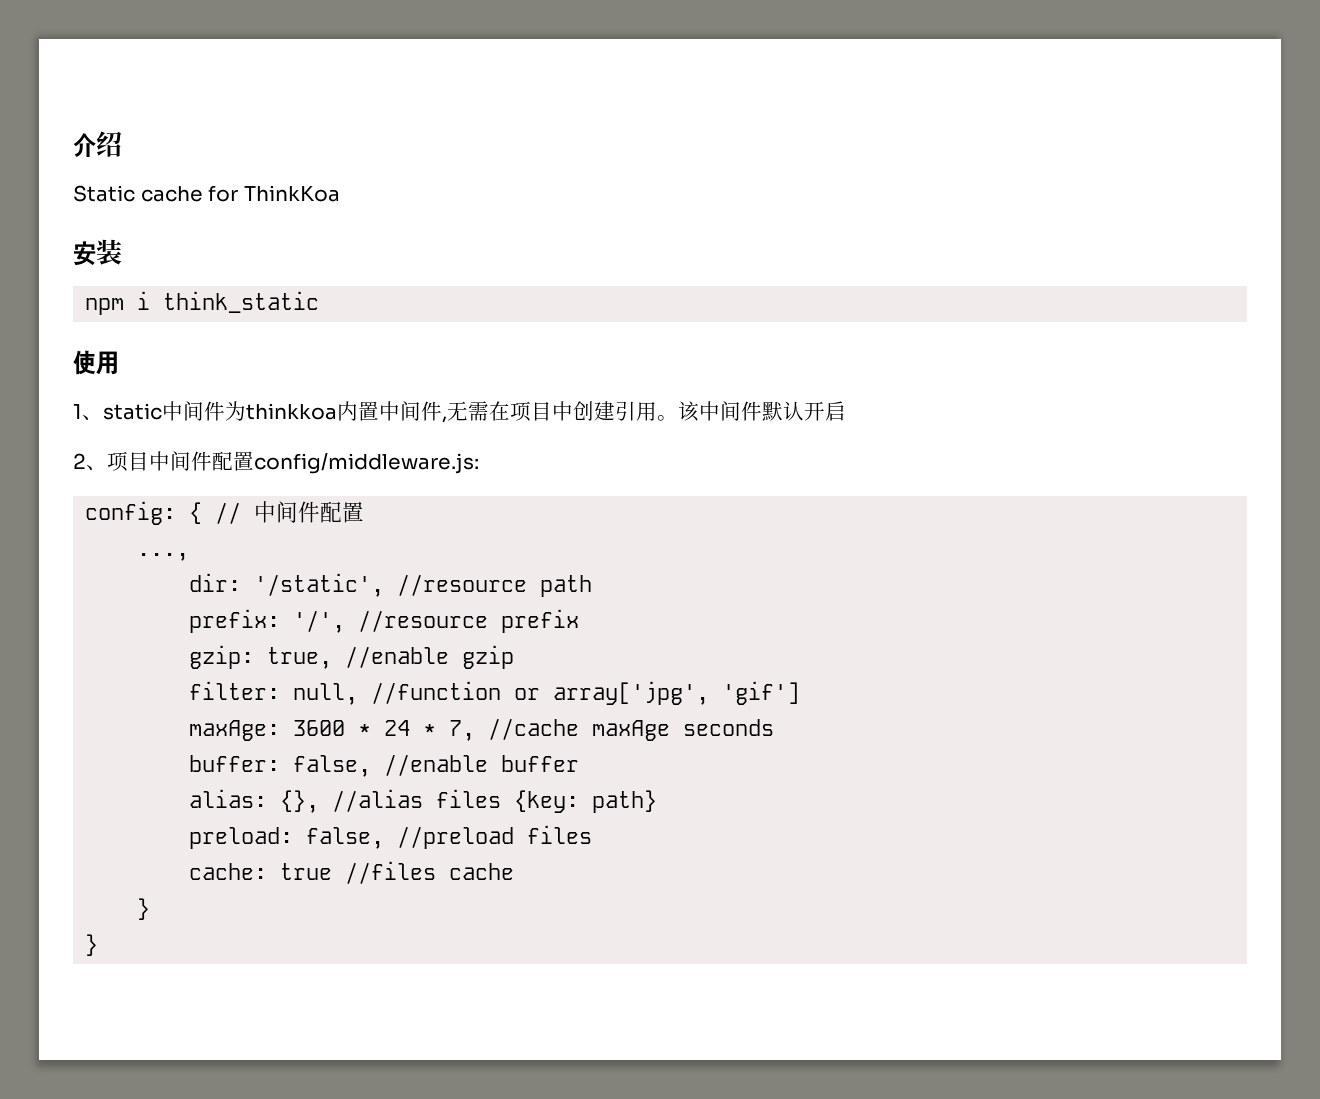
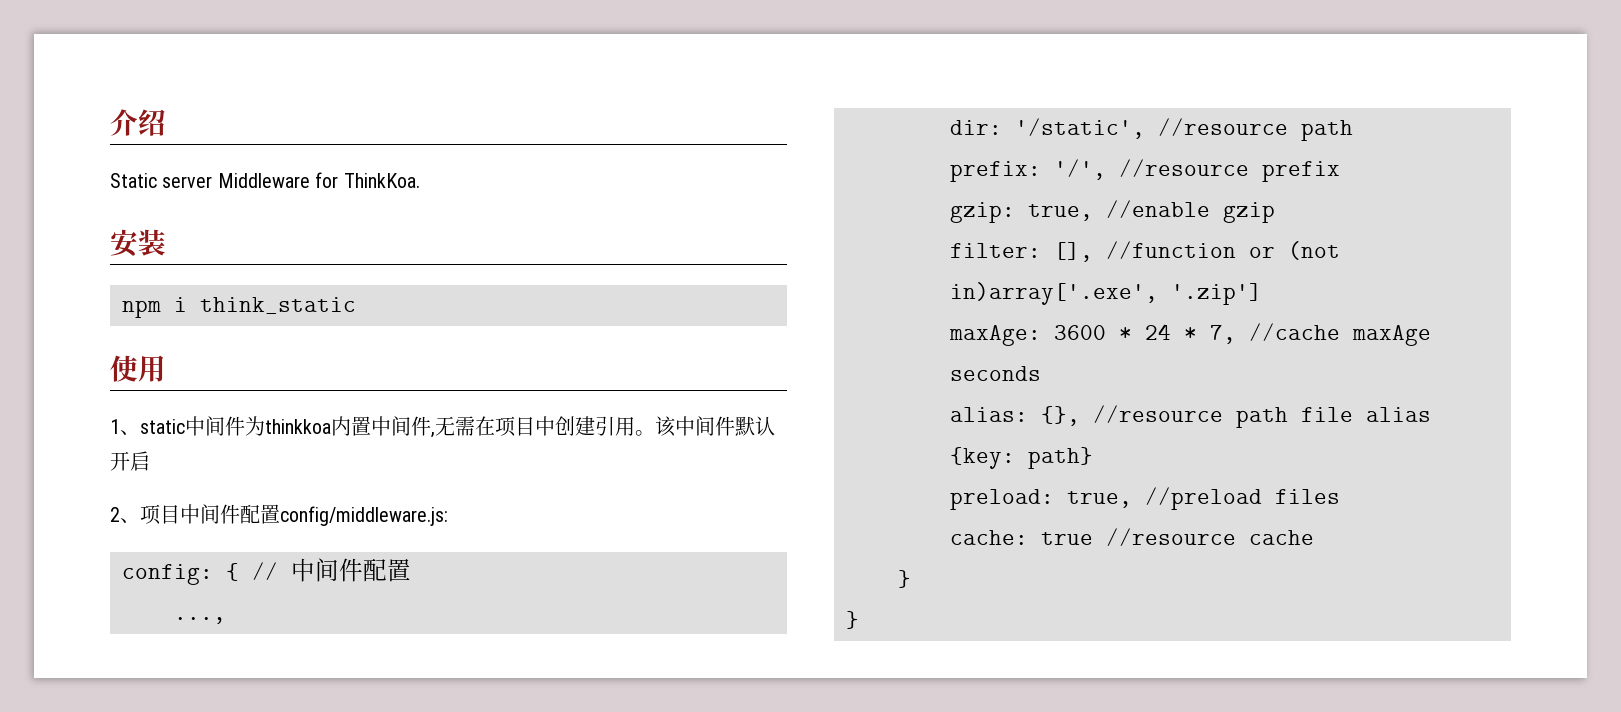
- Static cache for ThinkKoa
+ Static server Middleware for ThinkKoa.
- filter: null, //function or array['jpg', 'gif']
+ filter: [], //function or (not in)array['.exe', '.zip']
- buffer: false, //enable buffer
- alias: {}, //alias files {key: path}
+ alias: {}, //resource path file alias {key: path}
- preload: false, //preload files
+ preload: true, //preload files
- cache: true //files cache
+ cache: true //resource cache

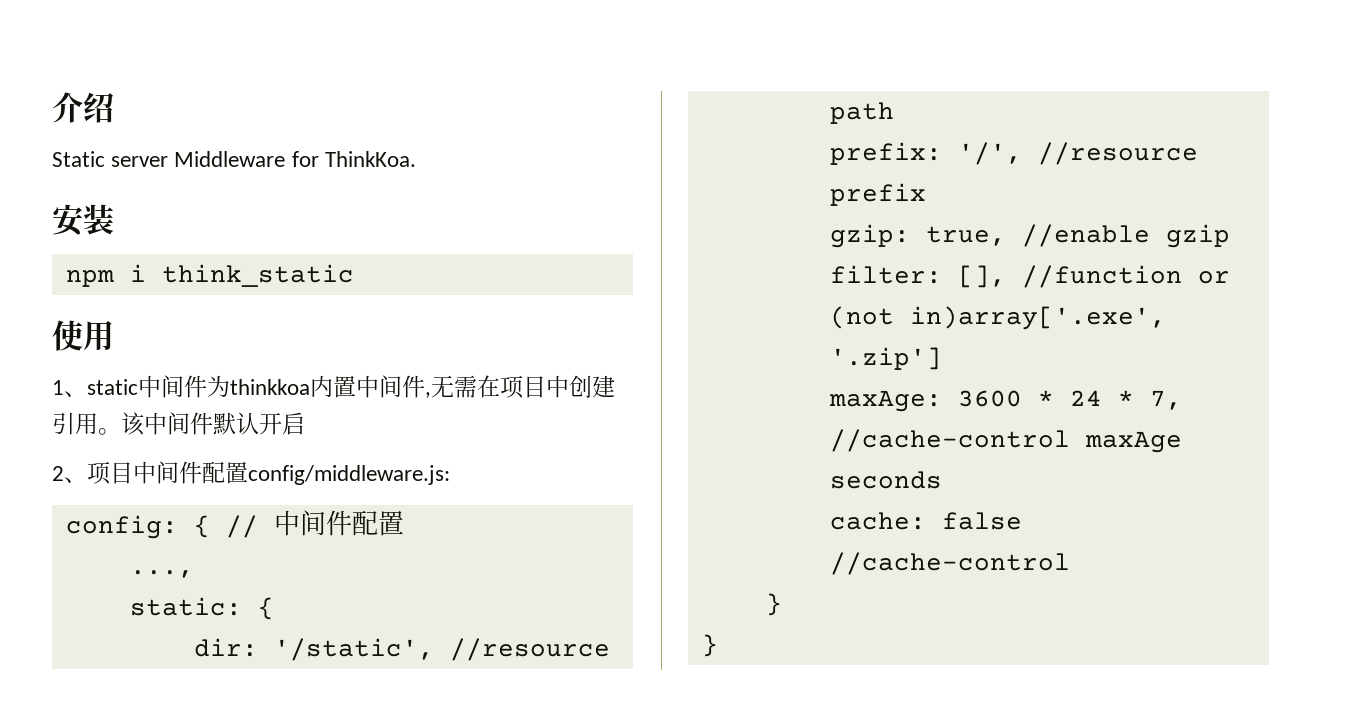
+ static: {
- maxAge: 3600 * 24 * 7, //cache maxAge seconds
+ maxAge: 3600 * 24 * 7, //cache-control maxAge seconds
- alias: {}, //resource path file alias {key: path}
- preload: true, //preload files
- cache: true //resource cache
+ cache: false //cache-control

